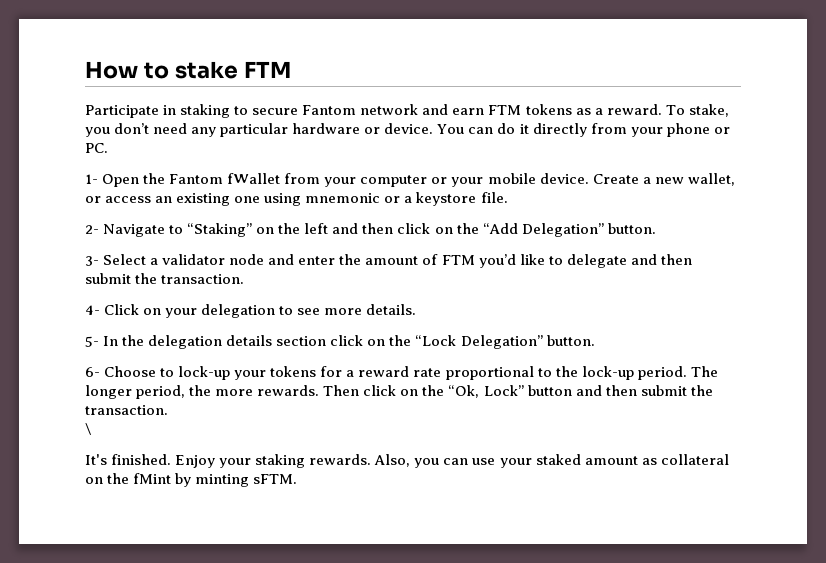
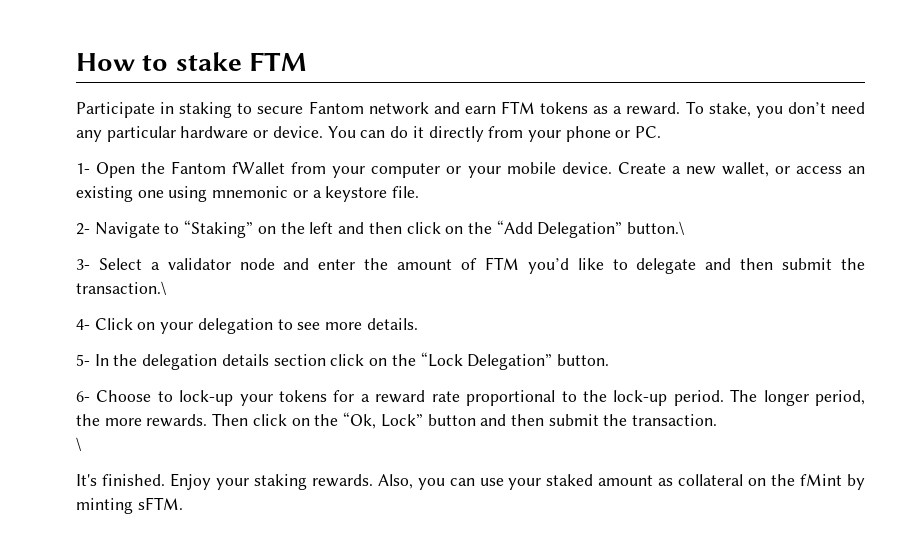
- 2- Navigate to “Staking” on the left and then click on the “Add Delegation” button.
+ 2- Navigate to “Staking” on the left and then click on the “Add Delegation” button.\
- 3- Select a validator node and enter the amount of FTM you’d like to delegate and then submit the transaction.
+ 3- Select a validator node and enter the amount of FTM you’d like to delegate and then submit the transaction.\

